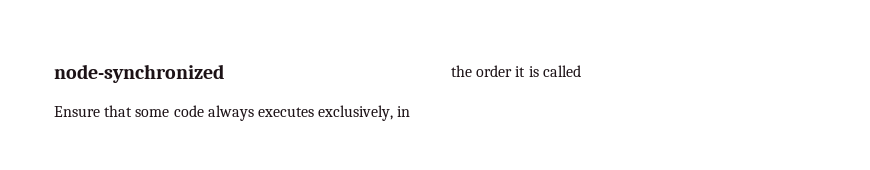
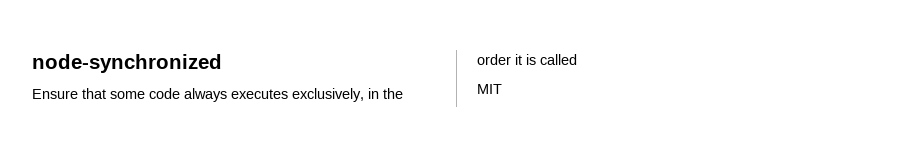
+ MIT

